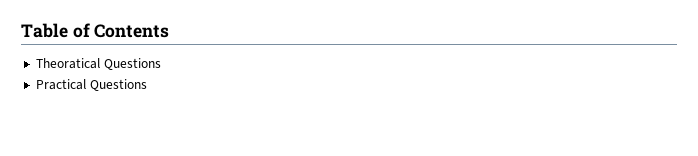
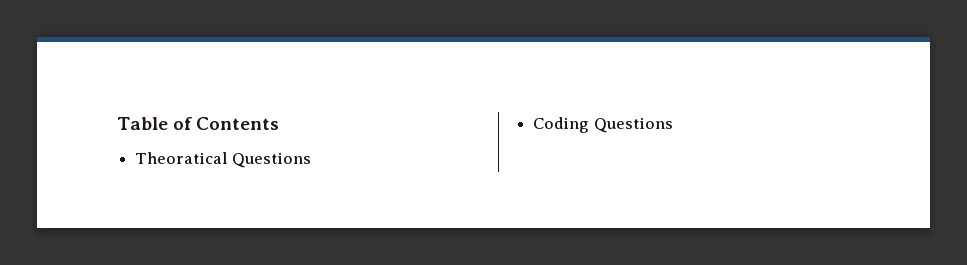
- Practical Questions
+ Coding Questions

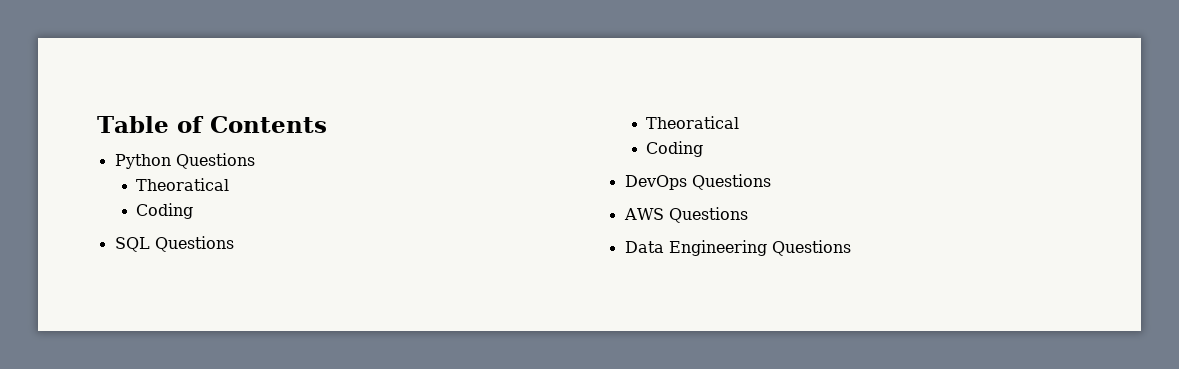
- Theoratical Questions
- Coding Questions
+ Python Questions
+ Theoratical
+ Coding
+ SQL Questions
+ Theoratical
+ Coding
+ DevOps Questions
+ AWS Questions
+ Data Engineering Questions

